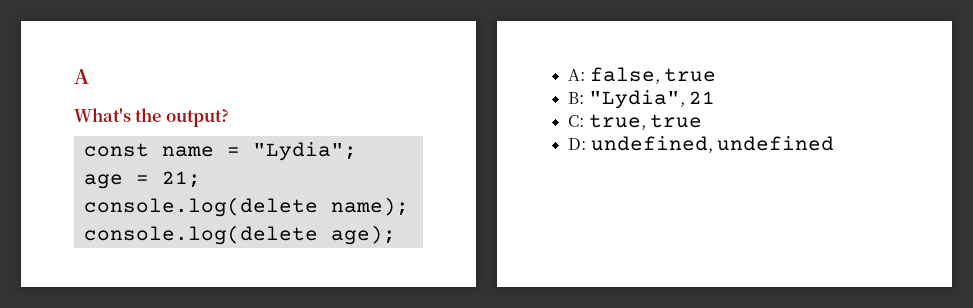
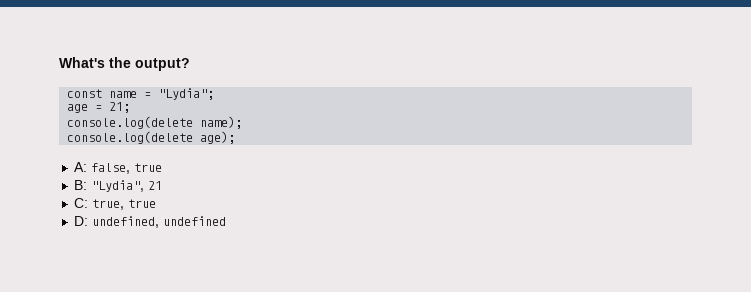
- A

